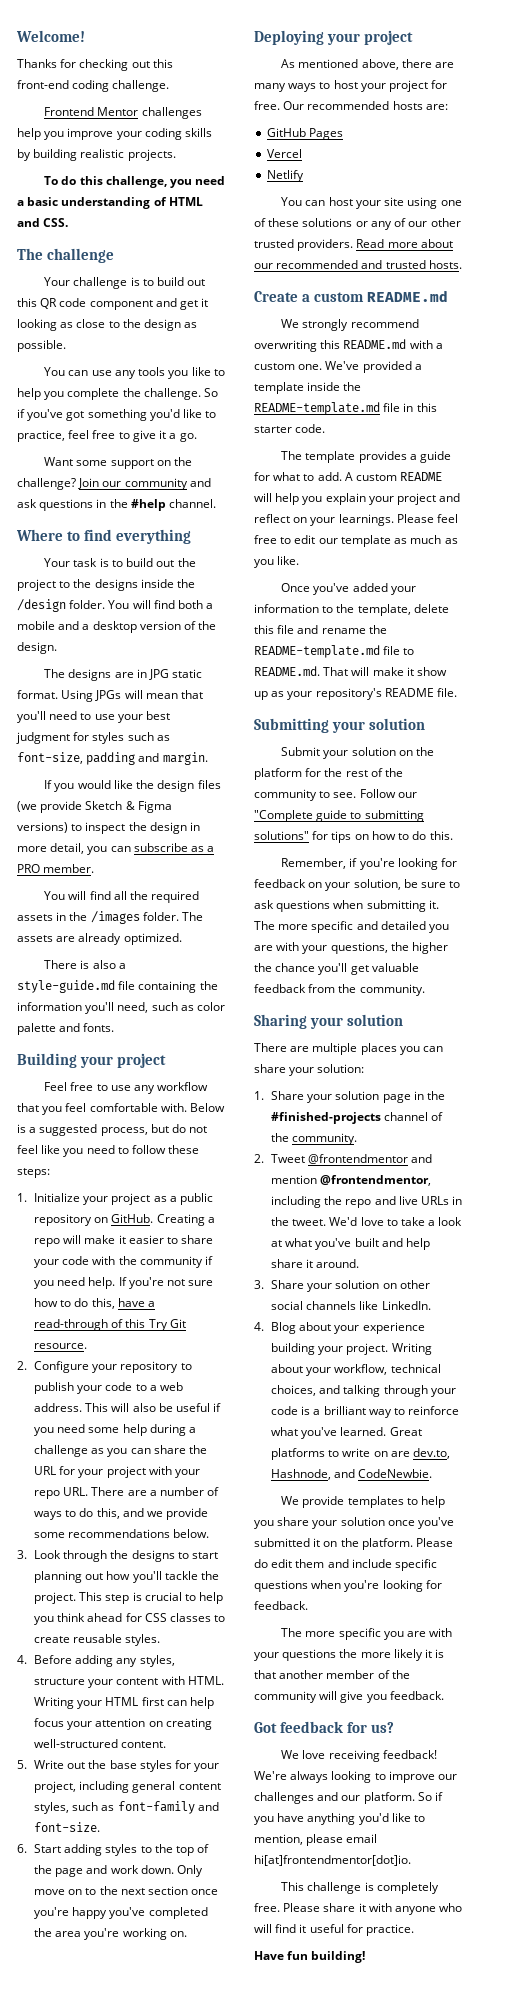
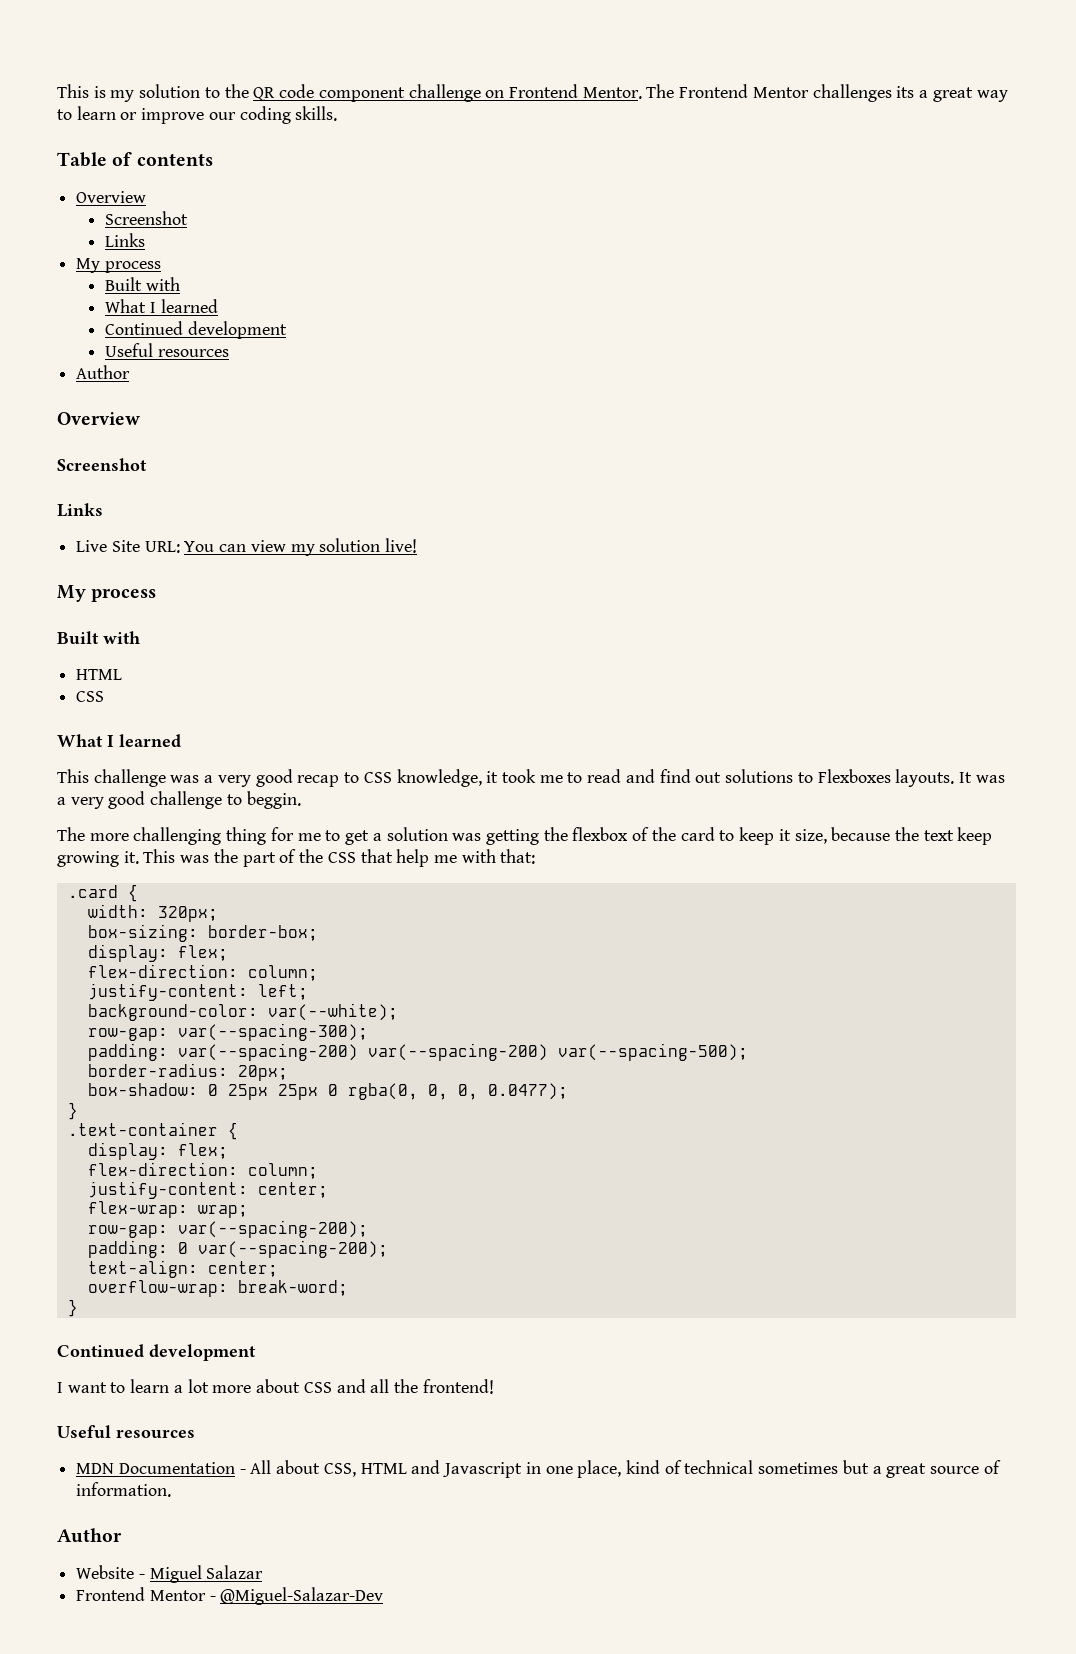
- Welcome!
- Thanks for checking out this front-end coding challenge.
- Frontend Mentor challenges help you improve your coding skills by building realistic projects.
- To do this challenge, you need a basic understanding of HTML and CSS.
- The challenge
- Your challenge is to build out this QR code component and get it looking as close to the design as possible.
- You can use any tools you like to help you complete the challenge. So if you've got something you'd like to practice, feel free to give it a go.
- Want some support on the challenge? Join our community and ask questions in the #help channel.
- Where to find everything
- Your task is to build out the project to the designs inside the /design folder. You will find both a mobile and a desktop version of the design.
- The designs are in JPG static format. Using JPGs will mean that you'll need to use your best judgment for styles such as font-size, padding and margin.
- If you would like the design files (we provide Sketch & Figma versions) to inspect the design in more detail, you can subscribe as a PRO member.
- You will find all the required assets in the /images folder. The assets are already optimized.
- There is also a style-guide.md file containing the information you'll need, such as color palette and fonts.
- Building your project
- Feel free to use any workflow that you feel comfortable with. Below is a suggested process, but do not feel like you need to follow these steps:
- 1. Initialize your project as a public repository on GitHub. Creating a repo will make it easier to share your code with the community if you need help. If you're not sure how to do this, have a read-through of this Try Git resource.
- 2. Configure your repository to publish your code to a web address. This will also be useful if you need some help during a challenge as you can share the URL for your project with your repo URL. There are a number of ways to do this, and we provide some recommendations below.
- 3. Look through the designs to start planning out how you'll tackle the project. This step is crucial to help you think ahead for CSS classes to create reusable styles.
- 4. Before adding any styles, structure your content with HTML. Writing your HTML first can help focus your attention on creating well-structured content.
- 5. Write out the base styles for your project, including general content styles, such as font-family and font-size.
- 6. Start adding styles to the top of the page and work down. Only move on to the next section once you're happy you've completed the area you're working on.
- Deploying your project
- As mentioned above, there are many ways to host your project for free. Our recommended hosts are:
- GitHub Pages
- Vercel
- Netlify
- You can host your site using one of these solutions or any of our other trusted providers. Read more about our recommended and trusted hosts.
- Create a custom README.md
- We strongly recommend overwriting this README.md with a custom one. We've provided a template inside the README-template.md file in this starter code.
- The template provides a guide for what to add. A custom README will help you explain your project and reflect on your learnings. Please feel free to edit our template as much as you like.
- Once you've added your information to the template, delete this file and rename the README-template.md file to README.md. That will make it show up as your repository's README file.
- Submitting your solution
- Submit your solution on the platform for the rest of the community to see. Follow our "Complete guide to submitting solutions" for tips on how to do this.
- Remember, if you're looking for feedback on your solution, be sure to ask questions when submitting it. The more specific and detailed you are with your questions, the higher the chance you'll get valuable feedback from the community.
- Sharing your solution
- There are multiple places you can share your solution:
- 1. Share your solution page in the #finished-projects channel of the community.
- 2. Tweet @frontendmentor and mention @frontendmentor, including the repo and live URLs in the tweet. We'd love to take a look at what you've built and help share it around.
- 3. Share your solution on other social channels like LinkedIn.
- 4. Blog about your experience building your project. Writing about your workflow, technical choices, and talking through your code is a brilliant way to reinforce what you've learned. Great platforms to write on are dev.to, Hashnode, and CodeNewbie.
- We provide templates to help you share your solution once you've submitted it on the platform. Please do edit them and include specific questions when you're looking for feedback.
- The more specific you are with your questions the more likely it is that another member of the community will give you feedback.
- Got feedback for us?
- We love receiving feedback! We're always looking to improve our challenges and our platform. So if you have anything you'd like to mention, please email hi[at]frontendmentor[dot]io.
- This challenge is completely free. Please share it with anyone who will find it useful for practice.
- Have fun building!
+ This is my solution to the QR code component challenge on Frontend Mentor. The Frontend Mentor challenges its a great way to learn or improve our coding skills.
+ Table of contents
+ Overview
+ Screenshot
+ Links
+ My process
+ Built with
+ What I learned
+ Continued development
+ Useful resources
+ Author
+ Overview
+ Screenshot
+ Links
+ Live Site URL: You can view my solution live!
+ My process
+ Built with
+ HTML
+ CSS
+ What I learned
+ This challenge was a very good recap to CSS knowledge, it took me to read and find out solutions to Flexboxes layouts. It was a very good challenge to beggin.
+ The more challenging thing for me to get a solution was getting the flexbox of the card to keep it size, because the text keep growing it. This was the part of the CSS that help me with that:
+ .card {
+ width: 320px;
+ box-sizing: border-box;
+ display: flex;
+ flex-direction: column;
+ justify-content: left;
+ background-color: var(--white);
+ row-gap: var(--spacing-300);
+ padding: var(--spacing-200) var(--spacing-200) var(--spacing-500);
+ border-radius: 20px;
+ box-shadow: 0 25px 25px 0 rgba(0, 0, 0, 0.0477);
+ }
+ .text-container {
+ display: flex;
+ flex-direction: column;
+ justify-content: center;
+ flex-wrap: wrap;
+ row-gap: var(--spacing-200);
+ padding: 0 var(--spacing-200);
+ text-align: center;
+ overflow-wrap: break-word;
+ }
+ Continued development
+ I want to learn a lot more about CSS and all the frontend!
+ Useful resources
+ MDN Documentation - All about CSS, HTML and Javascript in one place, kind of technical sometimes but a great source of information.
+ Author
+ Website - Miguel Salazar
+ Frontend Mentor - @Miguel-Salazar-Dev

